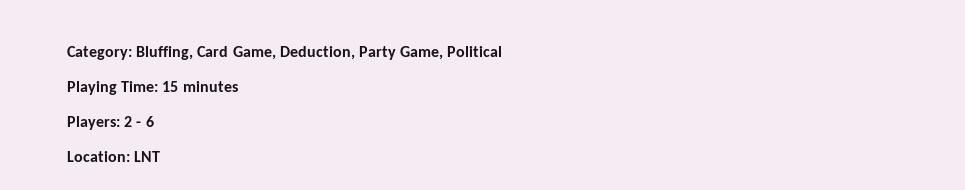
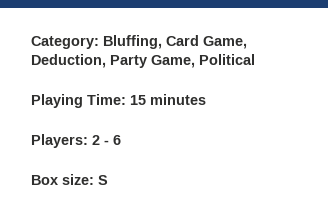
- Location: LNT
+ Box size: S

